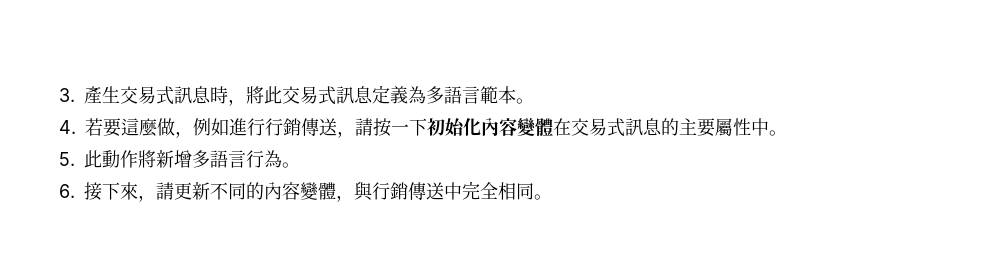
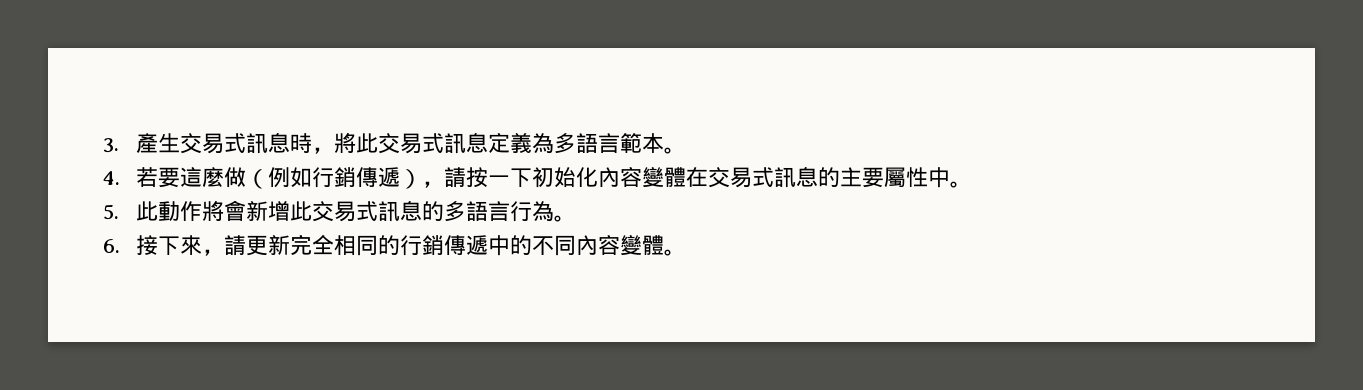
- 4.若要這麼做，例如進行行銷傳送，請按一下初始化內容變體在交易式訊息的主要屬性中。
+ 4.若要這麼做（例如行銷傳遞），請按一下初始化內容變體在交易式訊息的主要屬性中。
- 5.此動作將新增多語言行為。
+ 5.此動作將會新增此交易式訊息的多語言行為。
- 6.接下來，請更新不同的內容變體，與行銷傳送中完全相同。
+ 6.接下來，請更新完全相同的行銷傳遞中的不同內容變體。

